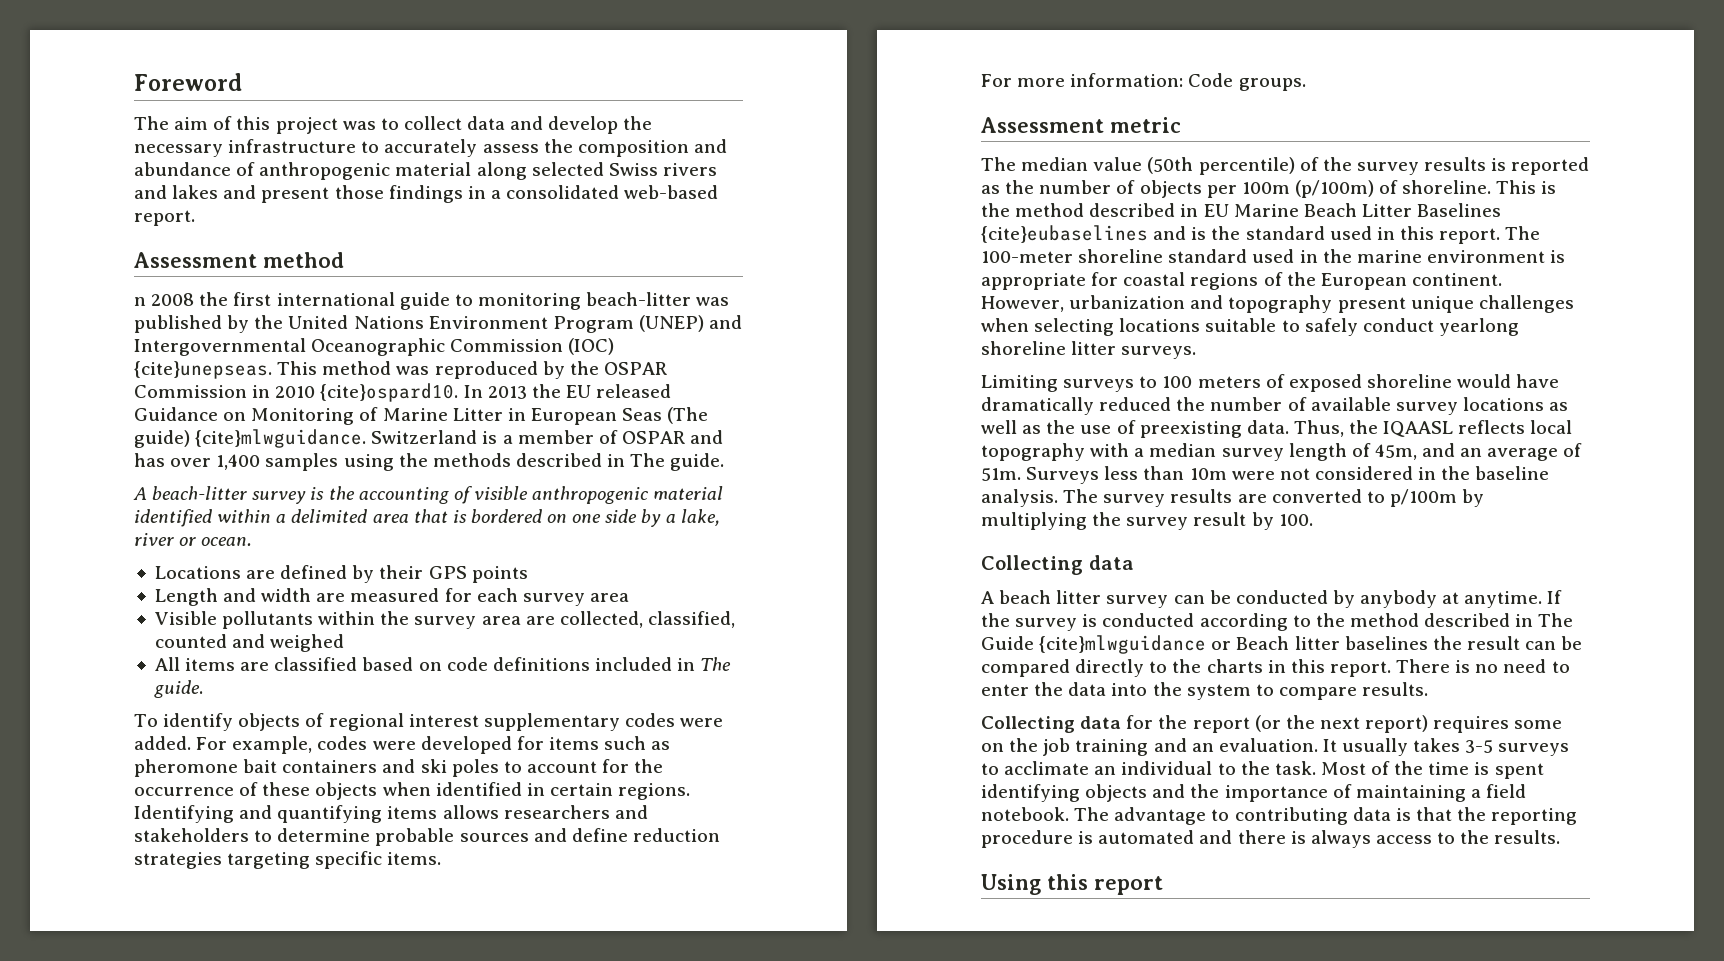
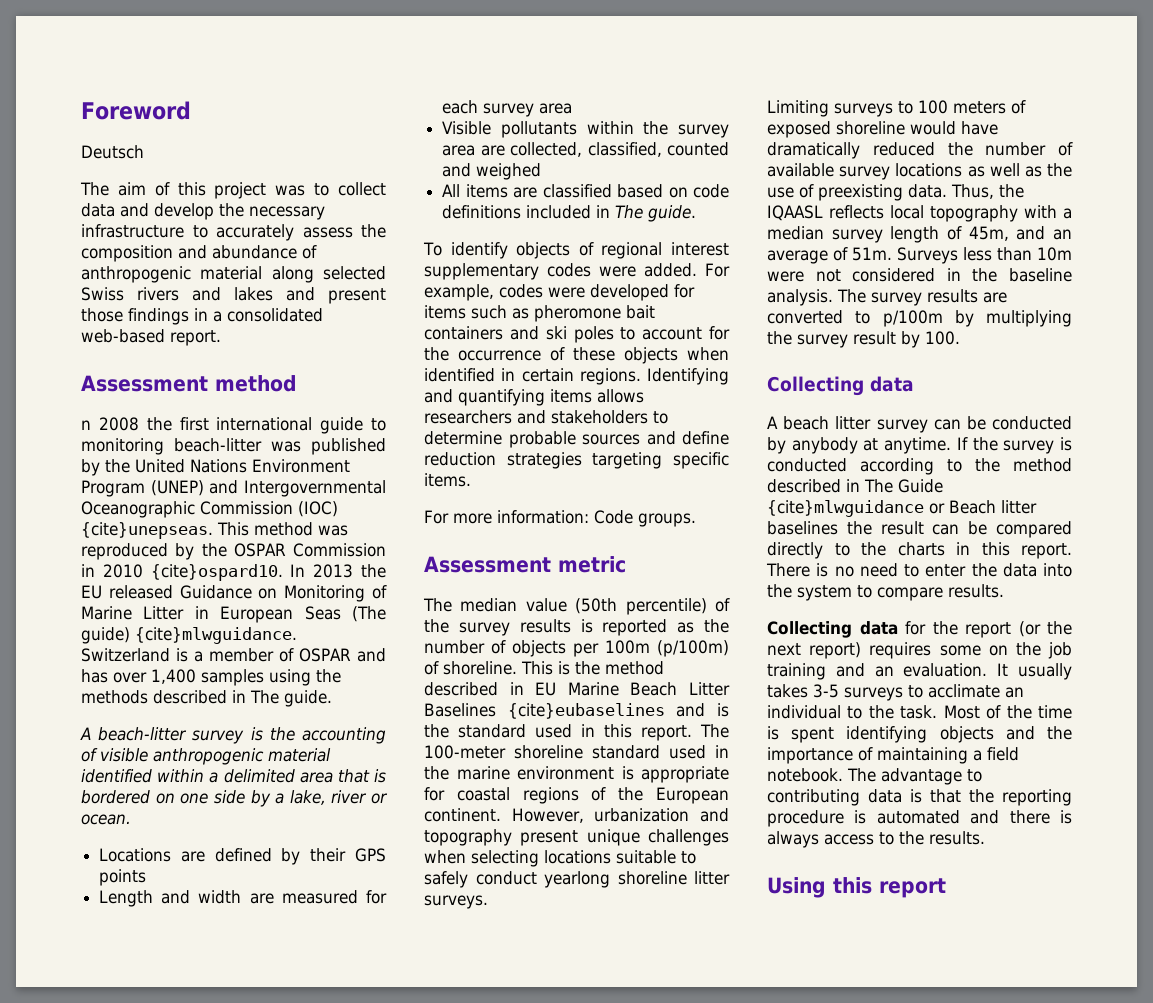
+ Deutsch

